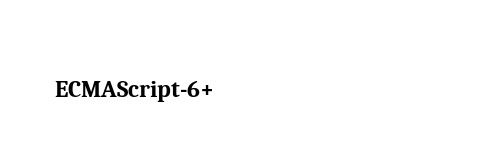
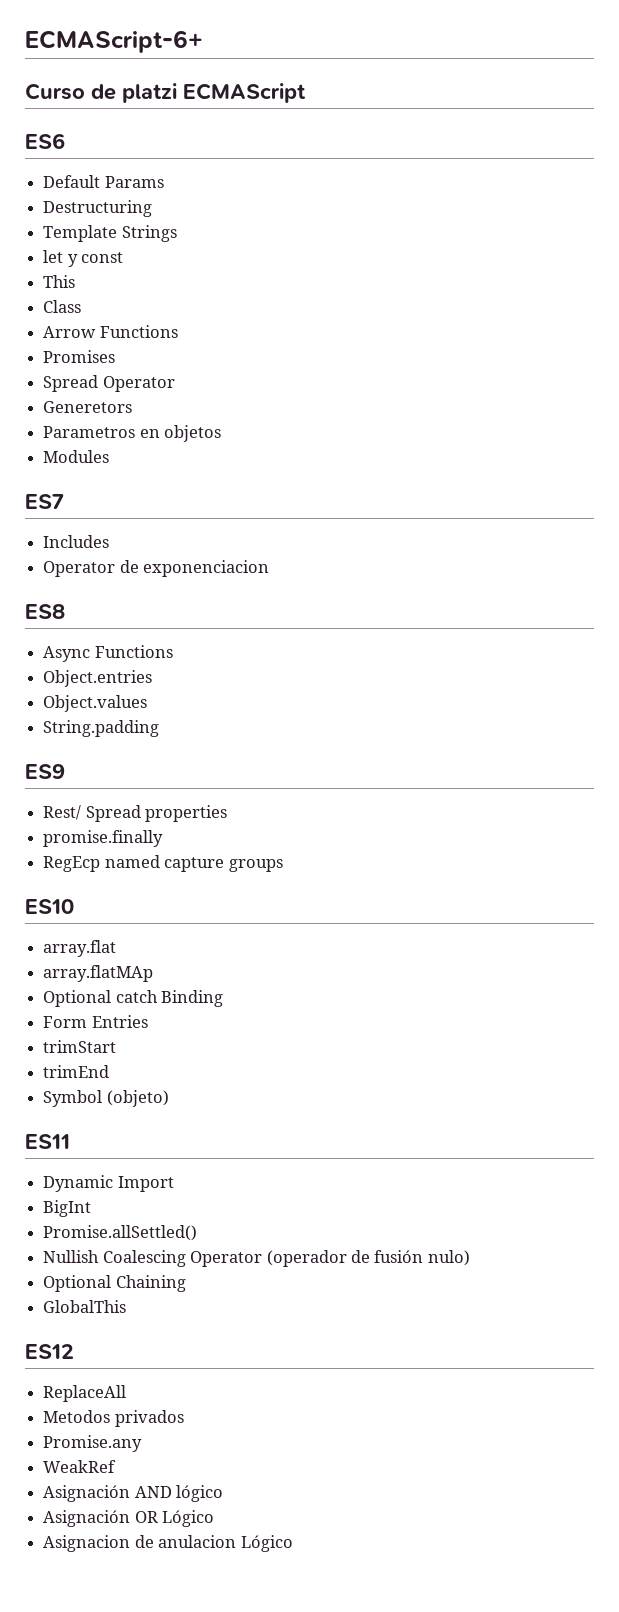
+ Curso de platzi ECMAScript
+ ES6
+ Default Params
+ Destructuring
+ Template Strings
+ let y const
+ This
+ Class
+ Arrow Functions
+ Promises
+ Spread Operator
+ Generetors
+ Parametros en objetos
+ Modules
+ ES7
+ Includes
+ Operator de exponenciacion
+ ES8
+ Async Functions
+ Object.entries
+ Object.values
+ String.padding
+ ES9
+ Rest/ Spread properties
+ promise.finally
+ RegEcp named capture groups
+ ES10
+ array.flat
+ array.flatMAp
+ Optional catch Binding
+ Form Entries
+ trimStart
+ trimEnd
+ Symbol (objeto)
+ ES11
+ Dynamic Import
+ BigInt
+ Promise.allSettled()
+ Nullish Coalescing Operator (operador de fusión nulo)
+ Optional Chaining
+ GlobalThis
+ ES12
+ ReplaceAll
+ Metodos privados
+ Promise.any
+ WeakRef
+ Asignación AND lógico
+ Asignación OR Lógico
+ Asignacion de anulacion Lógico

